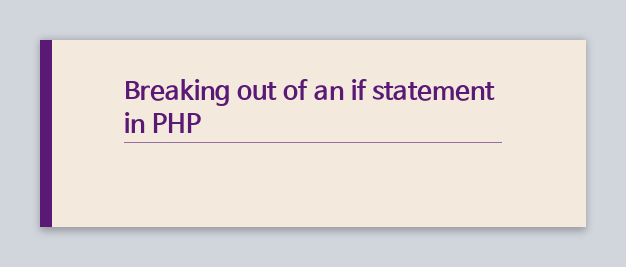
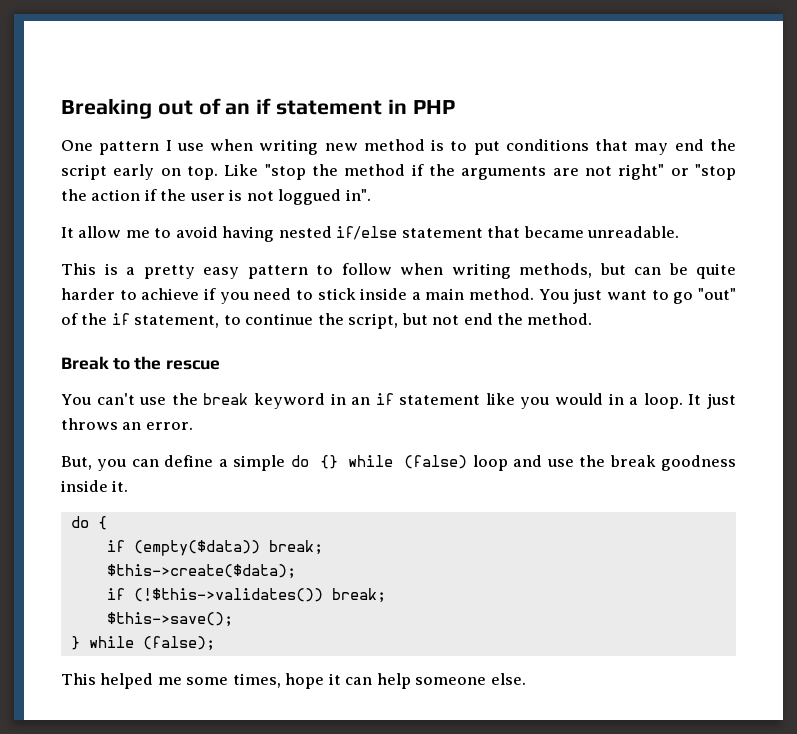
+ One pattern I use when writing new method is to put conditions that may end the script early on top. Like "stop the method if the arguments are not right" or "stop the action if the user is not loggued in".
+ It allow me to avoid having nested if/else statement that became unreadable.
+ This is a pretty easy pattern to follow when writing methods, but can be quite harder to achieve if you need to stick inside a main method. You just want to go "out" of the if statement, to continue the script, but not end the method.
+ Break to the rescue
+ You can't use the break keyword in an if statement like you would in a loop. It just throws an error.
+ But, you can define a simple do {} while (false) loop and use the break goodness inside it.
+ do {
+ if (empty($data)) break;
+ $this->create($data);
+ if (!$this->validates()) break;
+ $this->save();
+ } while (false);
+ This helped me some times, hope it can help someone else.

